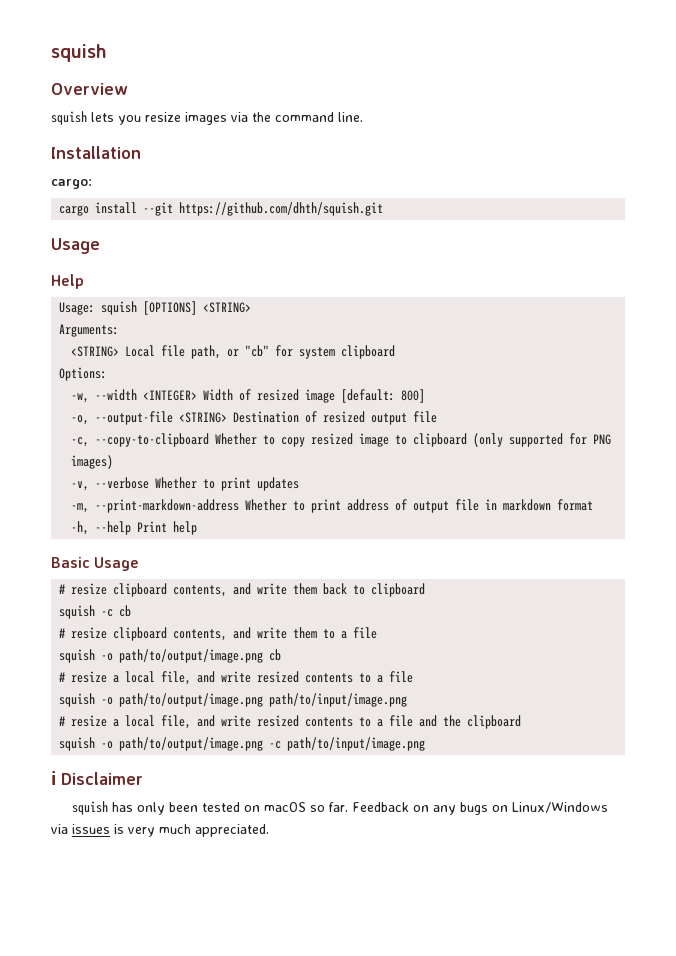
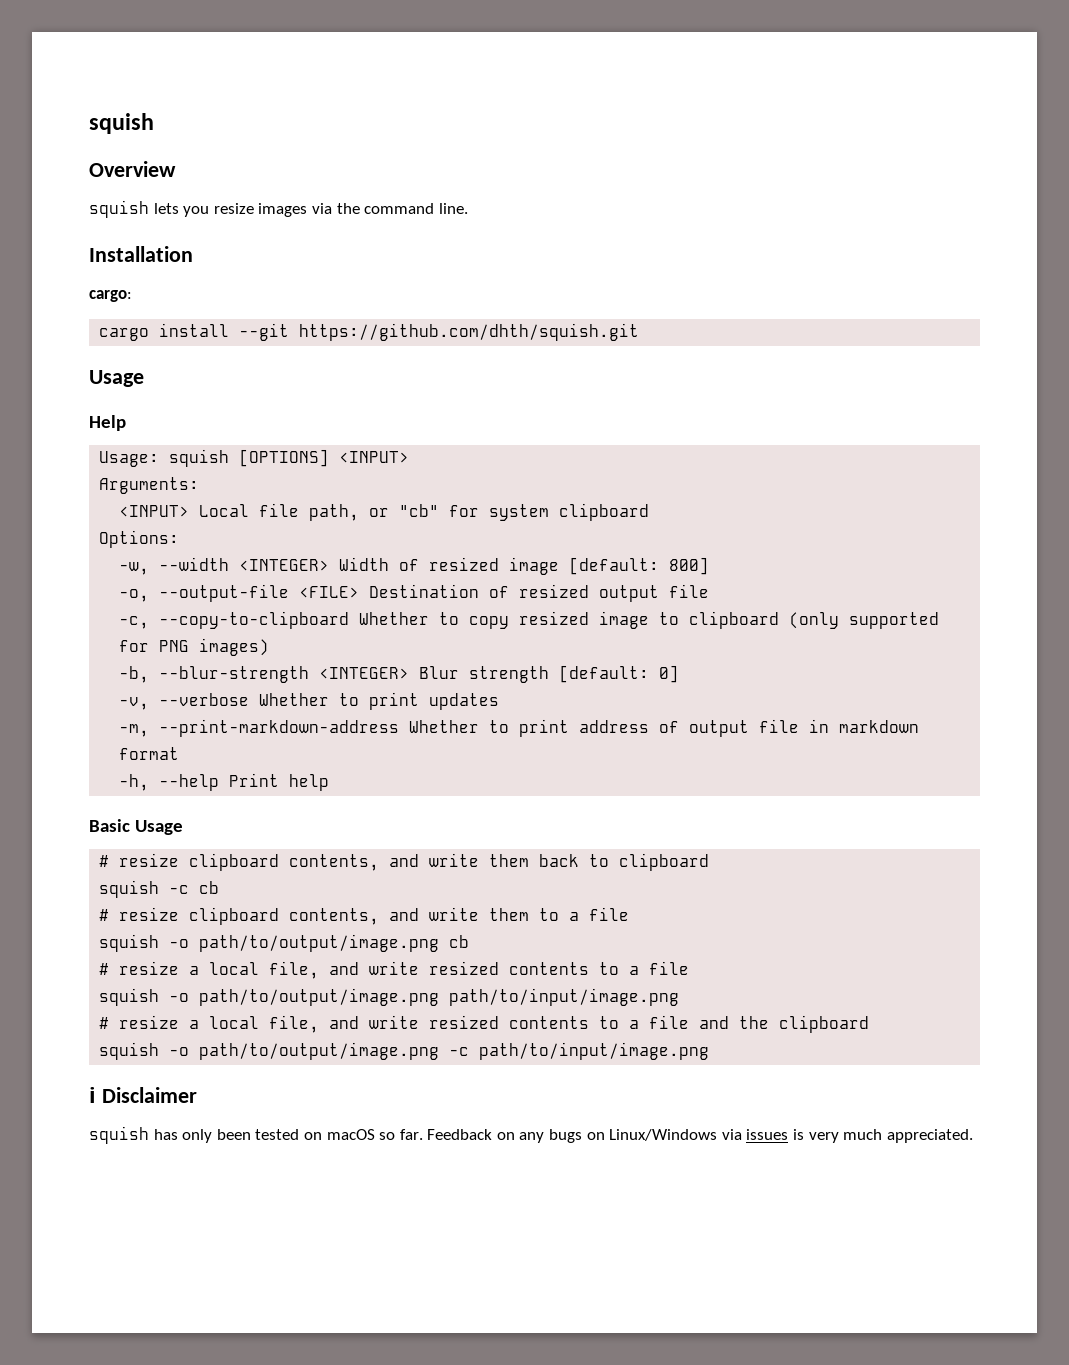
- Usage: squish [OPTIONS] <STRING>
+ Usage: squish [OPTIONS] <INPUT>
- <STRING> Local file path, or "cb" for system clipboard
+ <INPUT> Local file path, or "cb" for system clipboard
- -o, --output-file <STRING> Destination of resized output file
+ -o, --output-file <FILE> Destination of resized output file
+ -b, --blur-strength <INTEGER> Blur strength [default: 0]

